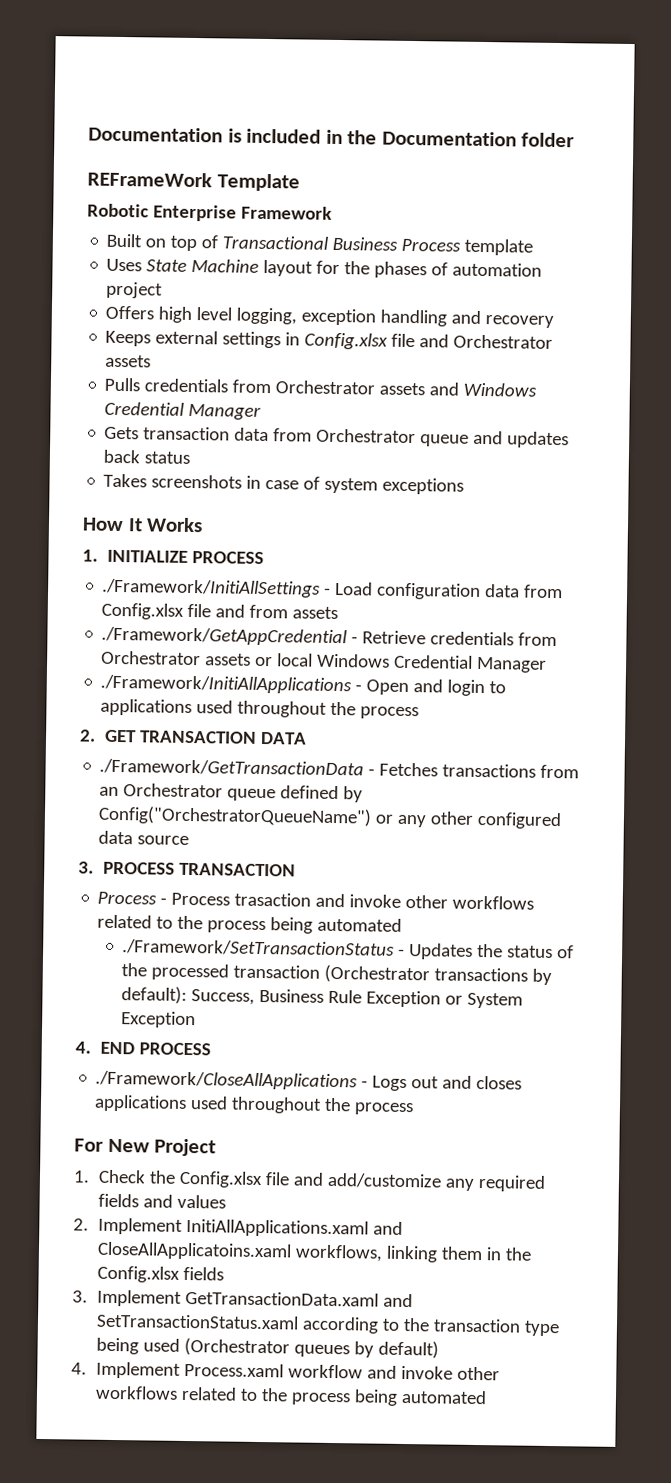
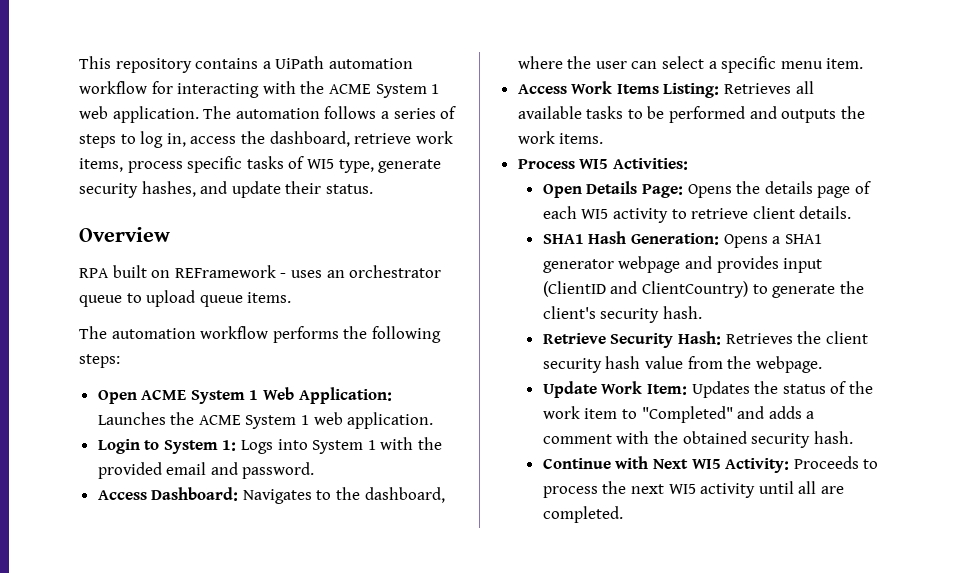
- Documentation is included in the Documentation folder
- REFrameWork Template
- Robotic Enterprise Framework
- Built on top of Transactional Business Process template
- Uses State Machine layout for the phases of automation project
- Offers high level logging, exception handling and recovery
- Keeps external settings in Config.xlsx file and Orchestrator assets
- Pulls credentials from Orchestrator assets and Windows Credential Manager
- Gets transaction data from Orchestrator queue and updates back status
- Takes screenshots in case of system exceptions
- How It Works
- 1. INITIALIZE PROCESS
- ./Framework/InitiAllSettings - Load configuration data from Config.xlsx file and from assets
- ./Framework/GetAppCredential - Retrieve credentials from Orchestrator assets or local Windows Credential Manager
- ./Framework/InitiAllApplications - Open and login to applications used throughout the process
- 2. GET TRANSACTION DATA
- ./Framework/GetTransactionData - Fetches transactions from an Orchestrator queue defined by Config("OrchestratorQueueName") or any other configured data source
- 3. PROCESS TRANSACTION
- Process - Process trasaction and invoke other workflows related to the process being automated
- ./Framework/SetTransactionStatus - Updates the status of the processed transaction (Orchestrator transactions by default): Success, Business Rule Exception or System Exception
- 4. END PROCESS
- ./Framework/CloseAllApplications - Logs out and closes applications used throughout the process
- For New Project
- 1. Check the Config.xlsx file and add/customize any required fields and values
- 2. Implement InitiAllApplications.xaml and CloseAllApplicatoins.xaml workflows, linking them in the Config.xlsx fields
- 3. Implement GetTransactionData.xaml and SetTransactionStatus.xaml according to the transaction type being used (Orchestrator queues by default)
- 4. Implement Process.xaml workflow and invoke other workflows related to the process being automated
+ This repository contains a UiPath automation workflow for interacting with the ACME System 1 web application. The automation follows a series of steps to log in, access the dashboard, retrieve work items, process specific tasks of WI5 type, generate security hashes, and update their status.
+ Overview
+ RPA built on REFramework - uses an orchestrator queue to upload queue items.
+ The automation workflow performs the following steps:
+ Open ACME System 1 Web Application: Launches the ACME System 1 web application.
+ Login to System 1: Logs into System 1 with the provided email and password.
+ Access Dashboard: Navigates to the dashboard, where the user can select a specific menu item.
+ Access Work Items Listing: Retrieves all available tasks to be performed and outputs the work items.
+ Process WI5 Activities:
+ Open Details Page: Opens the details page of each WI5 activity to retrieve client details.
+ SHA1 Hash Generation: Opens a SHA1 generator webpage and provides input (ClientID and ClientCountry) to generate the client's security hash.
+ Retrieve Security Hash: Retrieves the client security hash value from the webpage.
+ Update Work Item: Updates the status of the work item to "Completed" and adds a comment with the obtained security hash.
+ Continue with Next WI5 Activity: Proceeds to process the next WI5 activity until all are completed.

